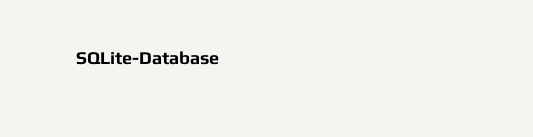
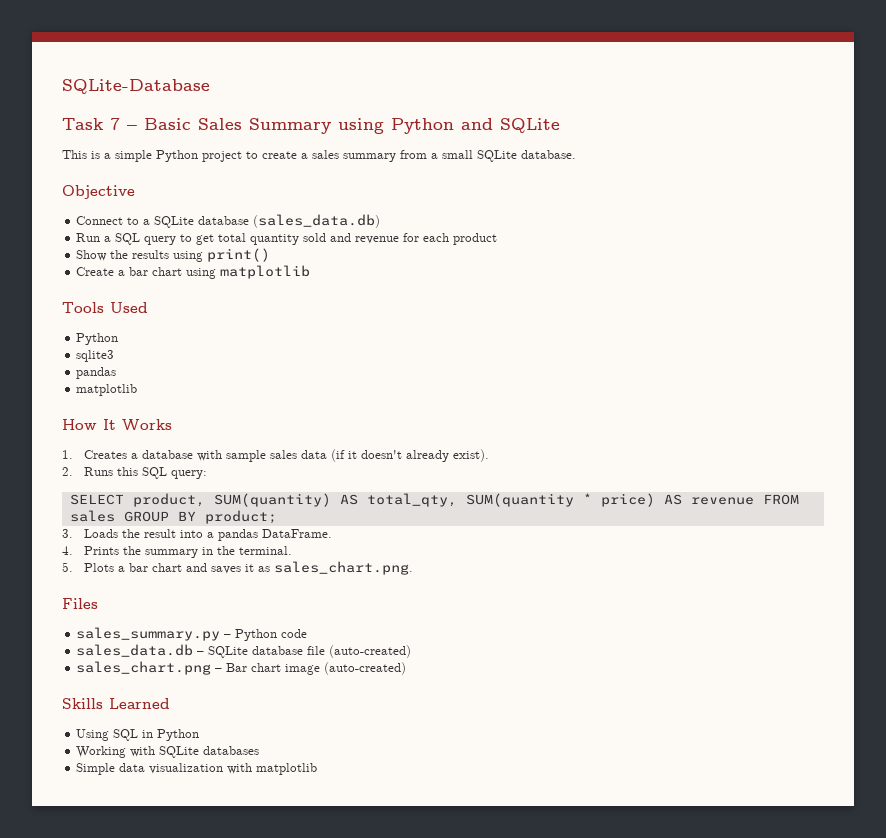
+ Task 7 – Basic Sales Summary using Python and SQLite
+ This is a simple Python project to create a sales summary from a small SQLite database.
+ Objective
+ Connect to a SQLite database (sales_data.db)
+ Run a SQL query to get total quantity sold and revenue for each product
+ Show the results using print()
+ Create a bar chart using matplotlib
+ Tools Used
+ Python
+ sqlite3
+ pandas
+ matplotlib
+ How It Works
+ 1. Creates a database with sample sales data (if it doesn't already exist).
+ 2. Runs this SQL query:
+ SELECT product, SUM(quantity) AS total_qty, SUM(quantity * price) AS revenue FROM sales GROUP BY product;
+ 3. Loads the result into a pandas DataFrame.
+ 4. Prints the summary in the terminal.
+ 5. Plots a bar chart and saves it as sales_chart.png.
+ Files
+ sales_summary.py – Python code
+ sales_data.db – SQLite database file (auto-created)
+ sales_chart.png – Bar chart image (auto-created)
+ Skills Learned
+ Using SQL in Python
+ Working with SQLite databases
+ Simple data visualization with matplotlib

